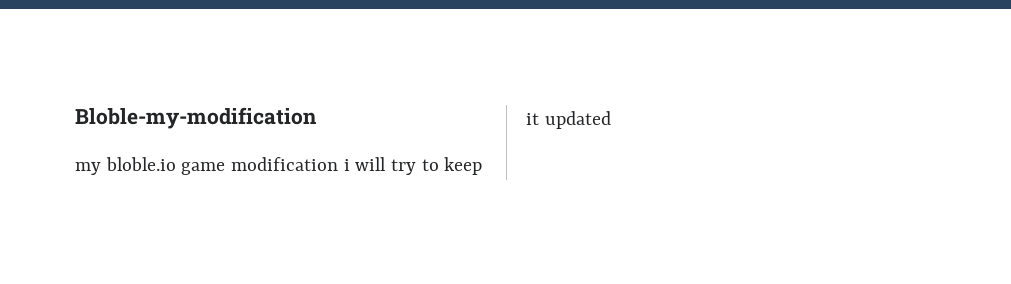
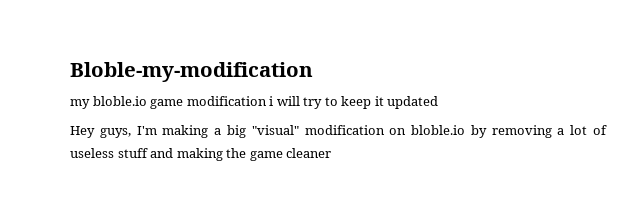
+ Hey guys, I'm making a big "visual" modification on bloble.io by removing a lot of useless stuff and making the game cleaner

